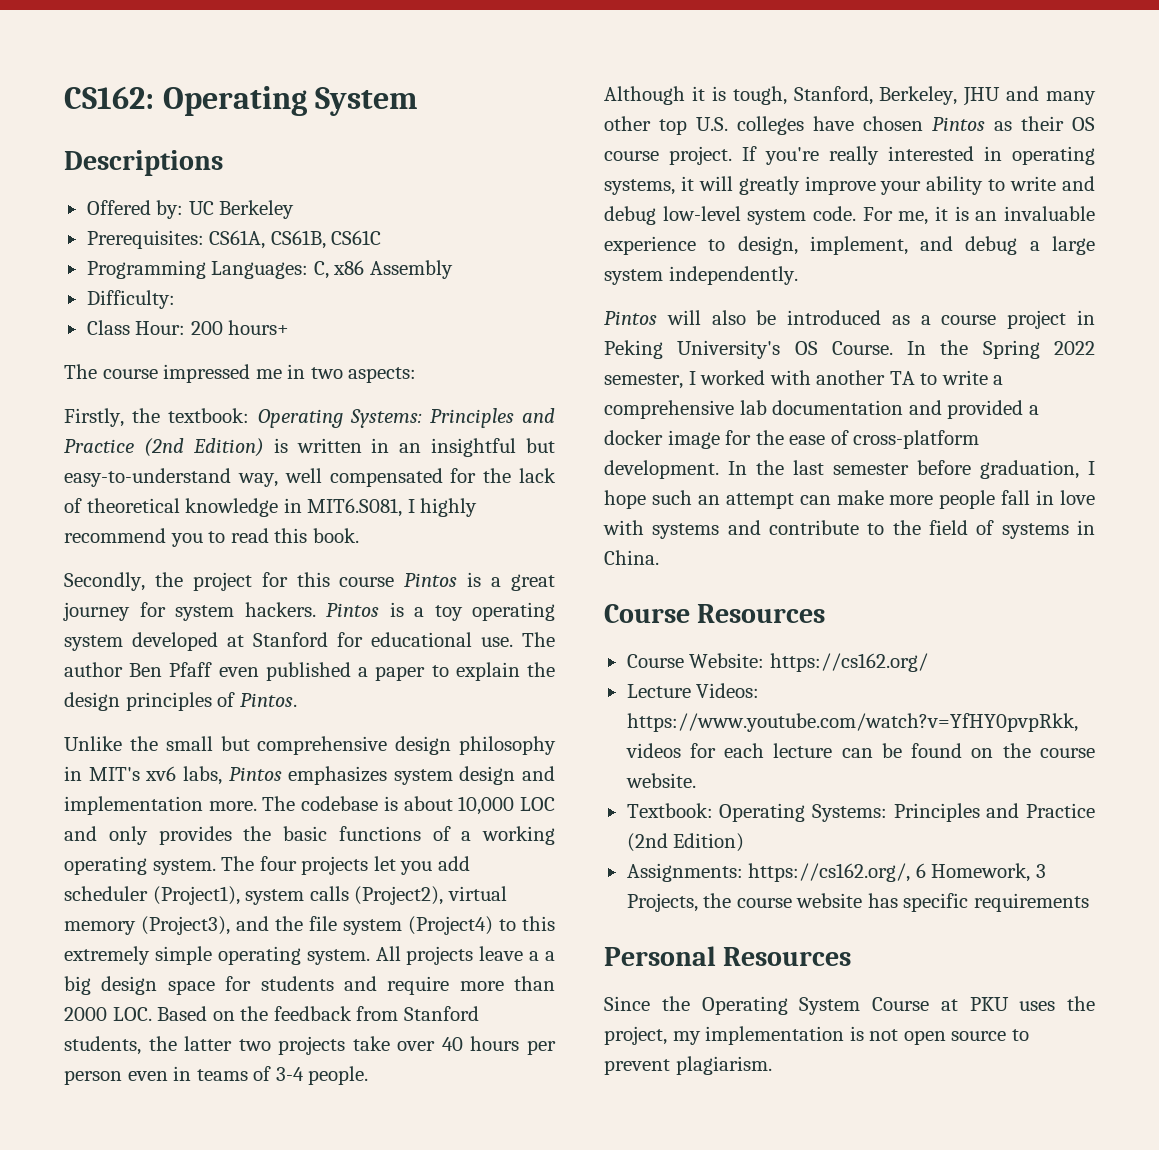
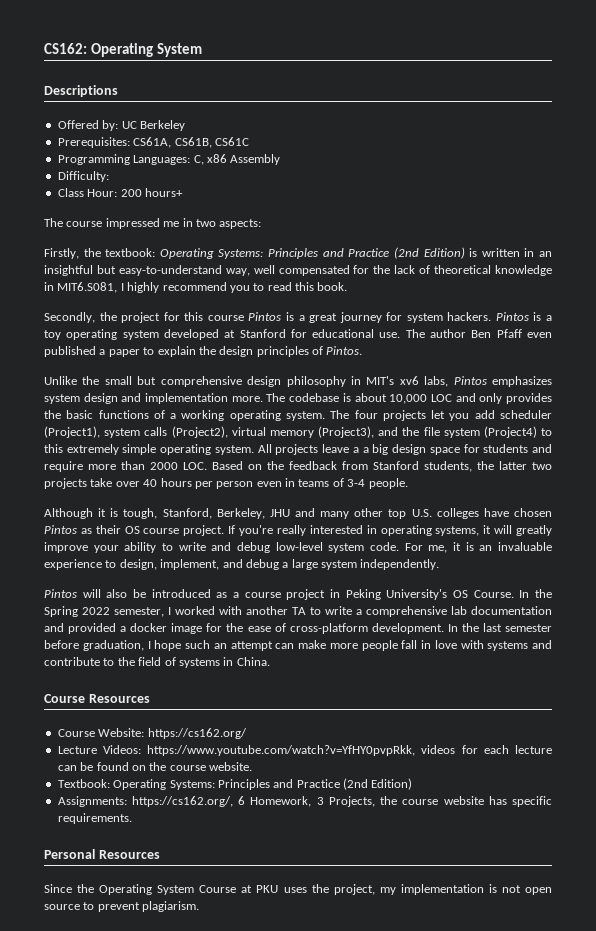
- Assignments: https://cs162.org/, 6 Homework, 3 Projects, the course website has specific requirements
+ Assignments: https://cs162.org/, 6 Homework, 3 Projects, the course website has specific requirements.

